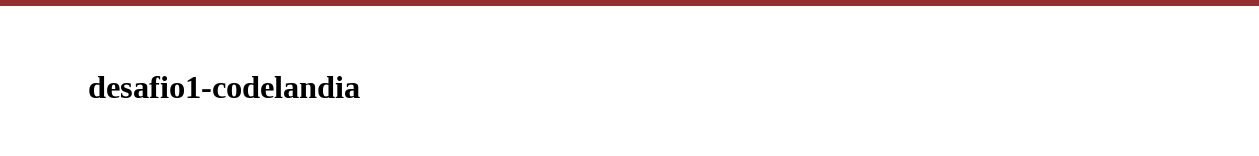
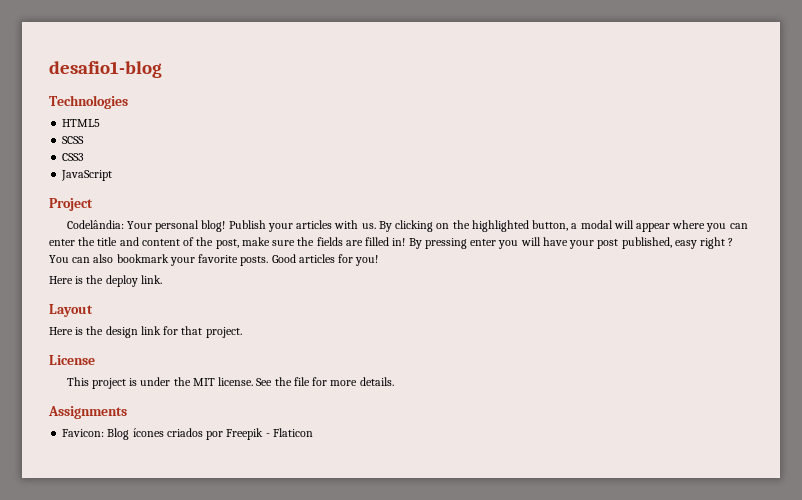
- desafio1-codelandia
+ desafio1-blog
+ Technologies
+ HTML5
+ SCSS
+ CSS3
+ JavaScript
+ Project
+ Codelândia: Your personal blog! Publish your articles with us. By clicking on the highlighted button, a modal will appear where you can enter the title and content of the post, make sure the fields are filled in! By pressing enter you will have your post published, easy right ? You can also bookmark your favorite posts. Good articles for you!
+ Here is the deploy link.
+ Layout
+ Here is the design link for that project.
+ License
+ This project is under the MIT license. See the file for more details.
+ Assignments
+ Favicon: Blog ícones criados por Freepik - Flaticon

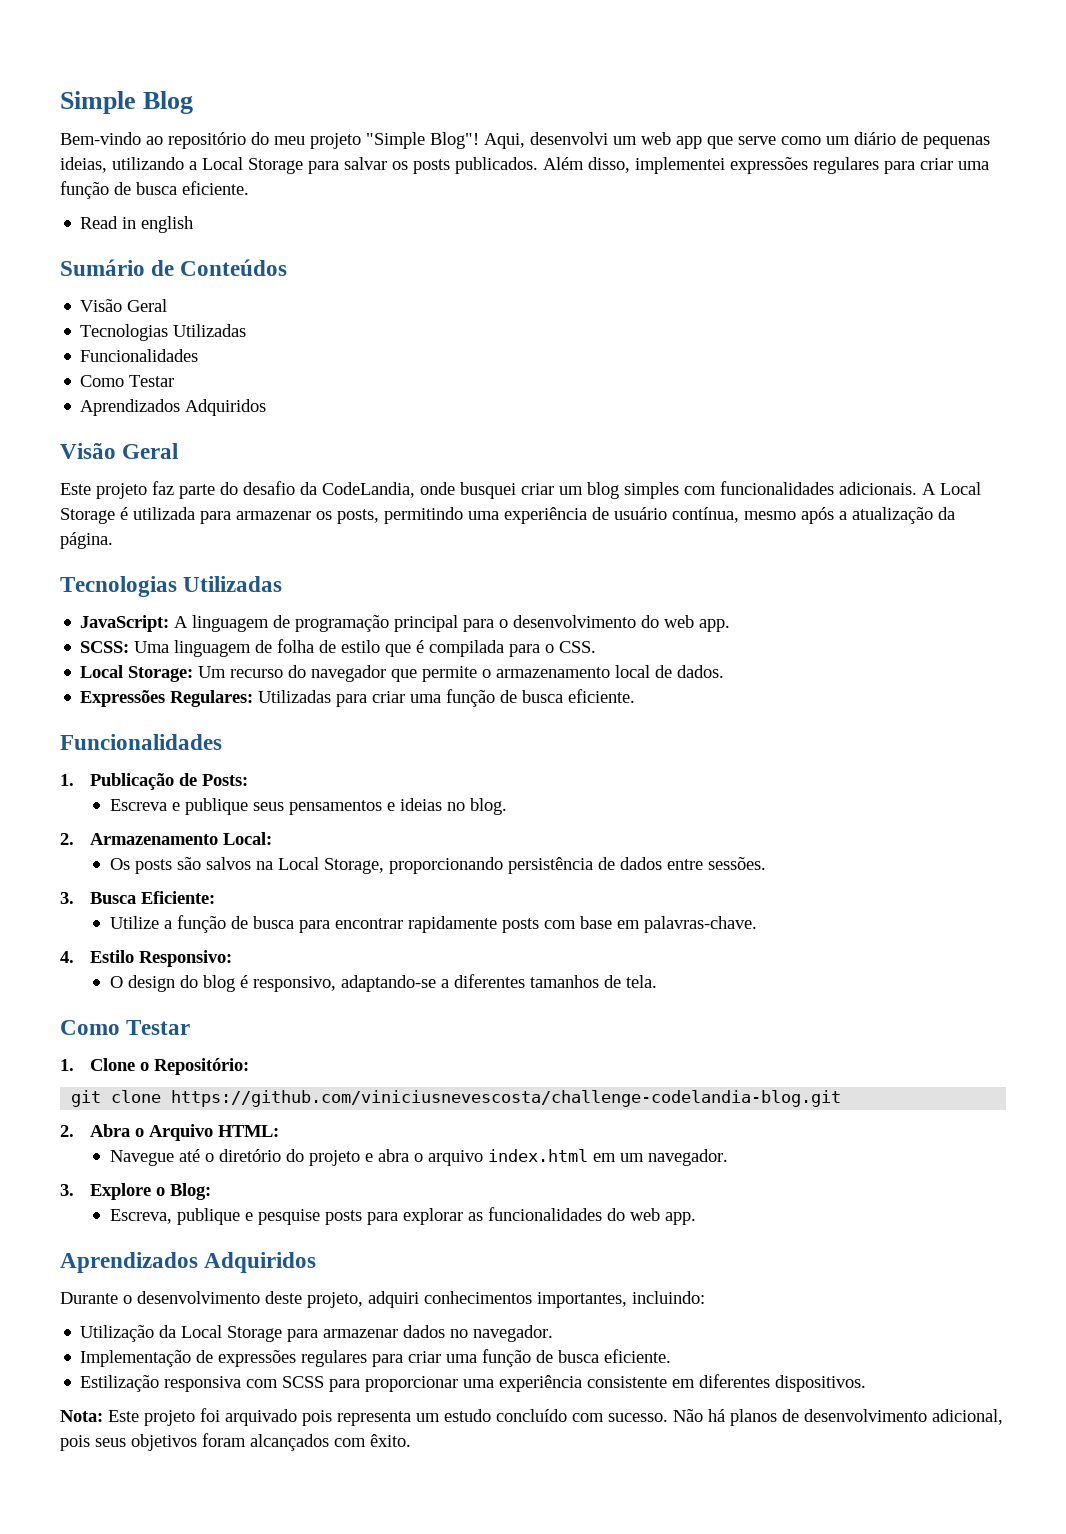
- desafio1-blog
- Technologies
- HTML5
- SCSS
- CSS3
- JavaScript
- Project
- Codelândia: Your personal blog! Publish your articles with us. By clicking on the highlighted button, a modal will appear where you can enter the title and content of the post, make sure the fields are filled in! By pressing enter you will have your post published, easy right ? You can also bookmark your favorite posts. Good articles for you!
- Here is the deploy link.
- Layout
- Here is the design link for that project.
- License
- This project is under the MIT license. See the file for more details.
- Assignments
- Favicon: Blog ícones criados por Freepik - Flaticon
+ Simple Blog
+ Bem-vindo ao repositório do meu projeto "Simple Blog"! Aqui, desenvolvi um web app que serve como um diário de pequenas ideias, utilizando a Local Storage para salvar os posts publicados. Além disso, implementei expressões regulares para criar uma função de busca eficiente.
+ Read in english
+ Sumário de Conteúdos
+ Visão Geral
+ Tecnologias Utilizadas
+ Funcionalidades
+ Como Testar
+ Aprendizados Adquiridos
+ Visão Geral
+ Este projeto faz parte do desafio da CodeLandia, onde busquei criar um blog simples com funcionalidades adicionais. A Local Storage é utilizada para armazenar os posts, permitindo uma experiência de usuário contínua, mesmo após a atualização da página.
+ Tecnologias Utilizadas
+ JavaScript: A linguagem de programação principal para o desenvolvimento do web app.
+ SCSS: Uma linguagem de folha de estilo que é compilada para o CSS.
+ Local Storage: Um recurso do navegador que permite o armazenamento local de dados.
+ Expressões Regulares: Utilizadas para criar uma função de busca eficiente.
+ Funcionalidades
+ 1. Publicação de Posts:
+ Escreva e publique seus pensamentos e ideias no blog.
+ 2. Armazenamento Local:
+ Os posts são salvos na Local Storage, proporcionando persistência de dados entre sessões.
+ 3. Busca Eficiente:
+ Utilize a função de busca para encontrar rapidamente posts com base em palavras-chave.
+ 4. Estilo Responsivo:
+ O design do blog é responsivo, adaptando-se a diferentes tamanhos de tela.
+ Como Testar
+ 1. Clone o Repositório:
+ git clone https://github.com/viniciusnevescosta/challenge-codelandia-blog.git
+ 2. Abra o Arquivo HTML:
+ Navegue até o diretório do projeto e abra o arquivo index.html em um navegador.
+ 3. Explore o Blog:
+ Escreva, publique e pesquise posts para explorar as funcionalidades do web app.
+ Aprendizados Adquiridos
+ Durante o desenvolvimento deste projeto, adquiri conhecimentos importantes, incluindo:
+ Utilização da Local Storage para armazenar dados no navegador.
+ Implementação de expressões regulares para criar uma função de busca eficiente.
+ Estilização responsiva com SCSS para proporcionar uma experiência consistente em diferentes dispositivos.
+ Nota: Este projeto foi arquivado pois representa um estudo concluído com sucesso. Não há planos de desenvolvimento adicional, pois seus objetivos foram alcançados com êxito.

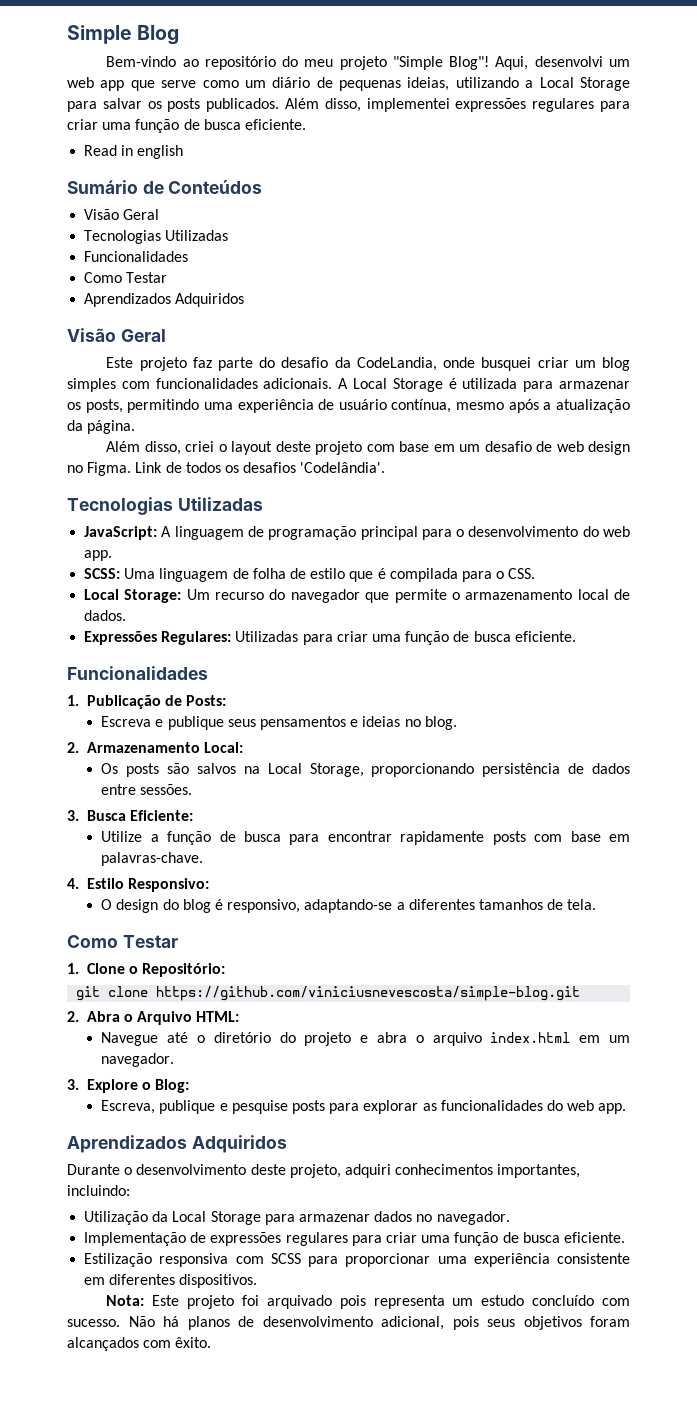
+ Além disso, criei o layout deste projeto com base em um desafio de web design no Figma. Link de todos os desafios 'Codelândia'.
- git clone https://github.com/viniciusnevescosta/challenge-codelandia-blog.git
+ git clone https://github.com/viniciusnevescosta/simple-blog.git

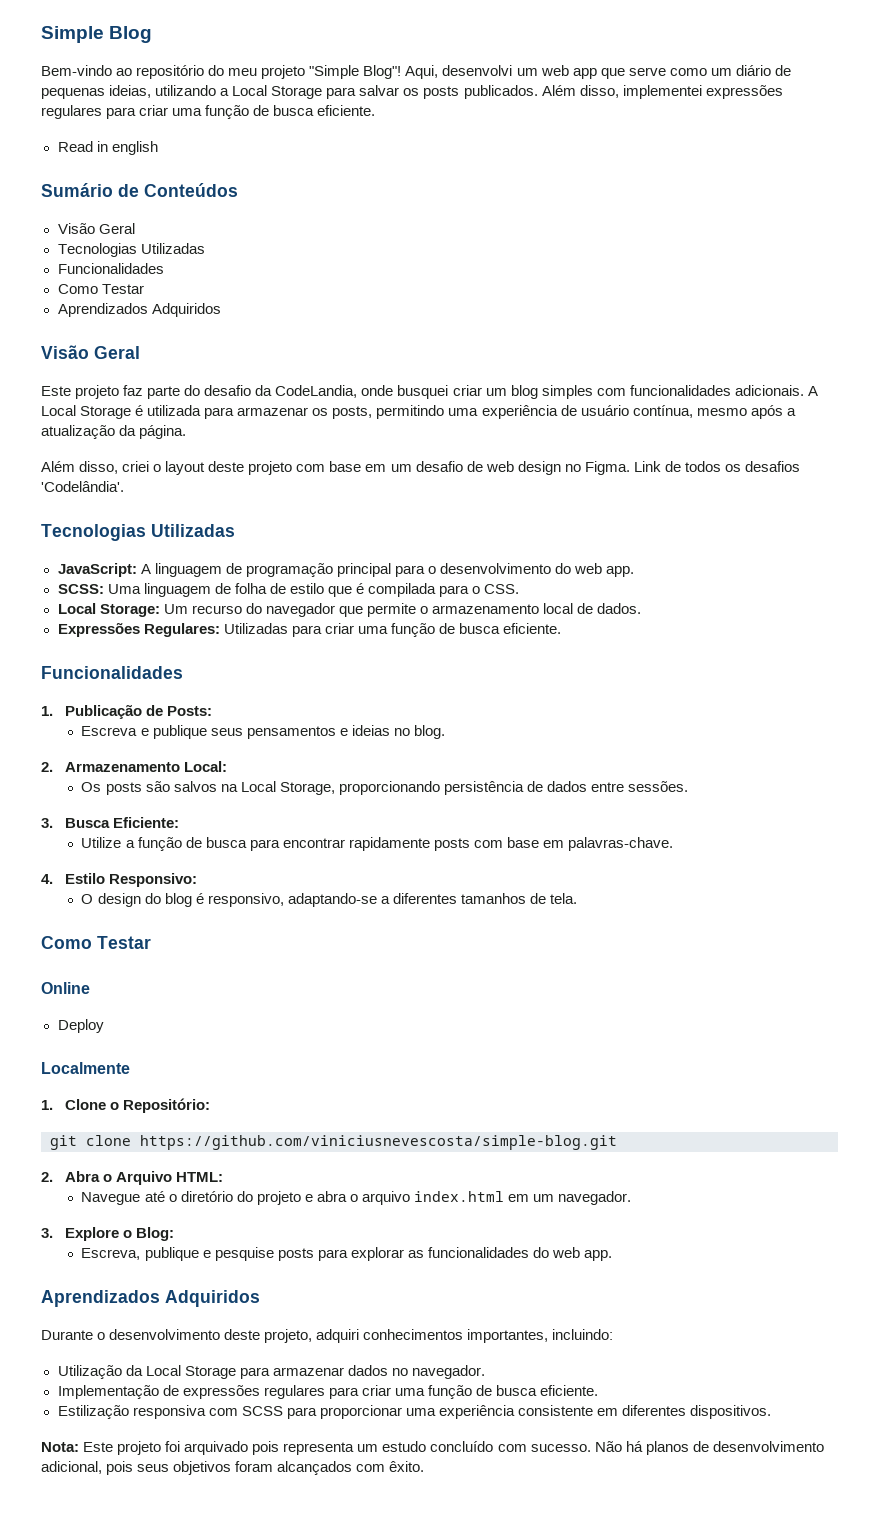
+ Online
+ Deploy
+ Localmente

